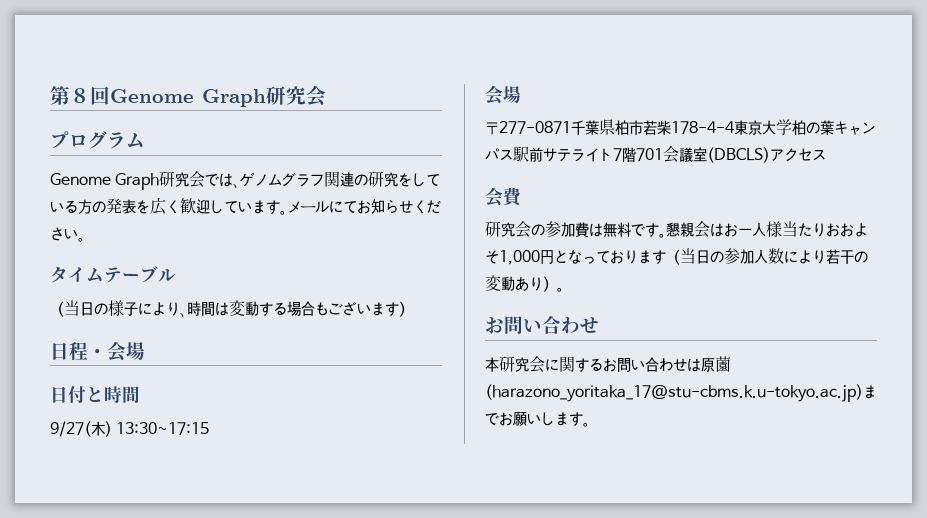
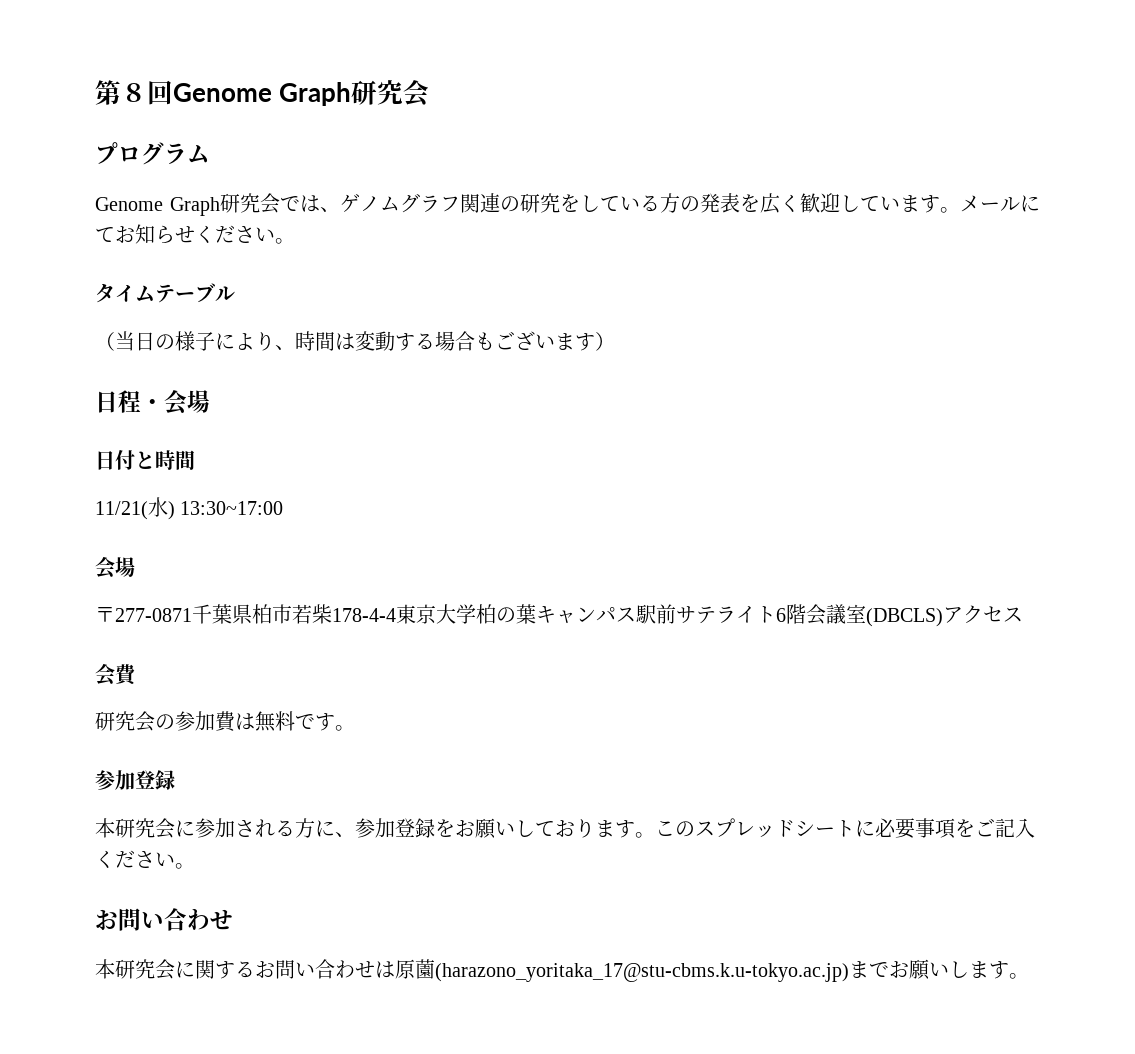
- 9/27(木) 13:30~17:15
+ 11/21(水) 13:30~17:00
- 〒277-0871千葉県柏市若柴178-4-4東京大学柏の葉キャンパス駅前サテライト7階701会議室(DBCLS)アクセス
+ 〒277-0871千葉県柏市若柴178-4-4東京大学柏の葉キャンパス駅前サテライト6階会議室(DBCLS)アクセス
- 研究会の参加費は無料です。懇親会はお一人様当たりおおよそ1,000円となっております（当日の参加人数により若干の変動あり）。
+ 研究会の参加費は無料です。
+ 参加登録
+ 本研究会に参加される方に、参加登録をお願いしております。このスプレッドシートに必要事項をご記入ください。

